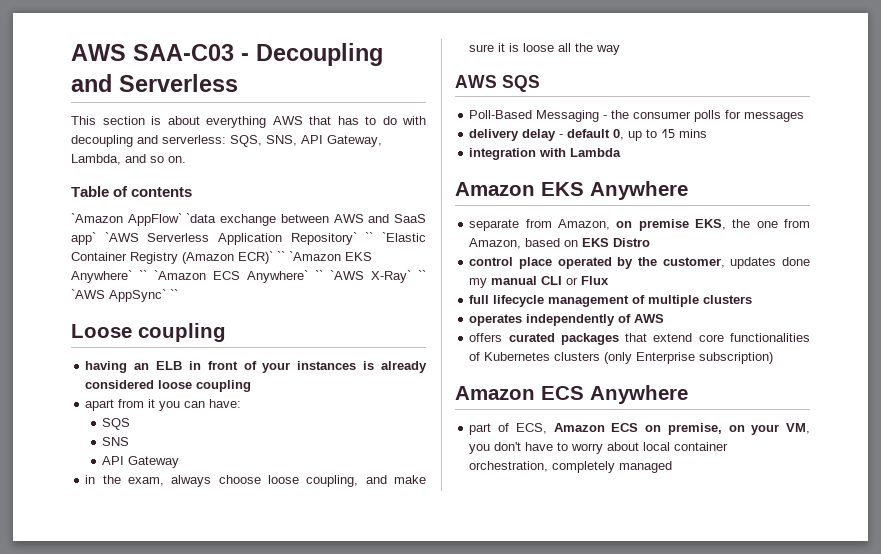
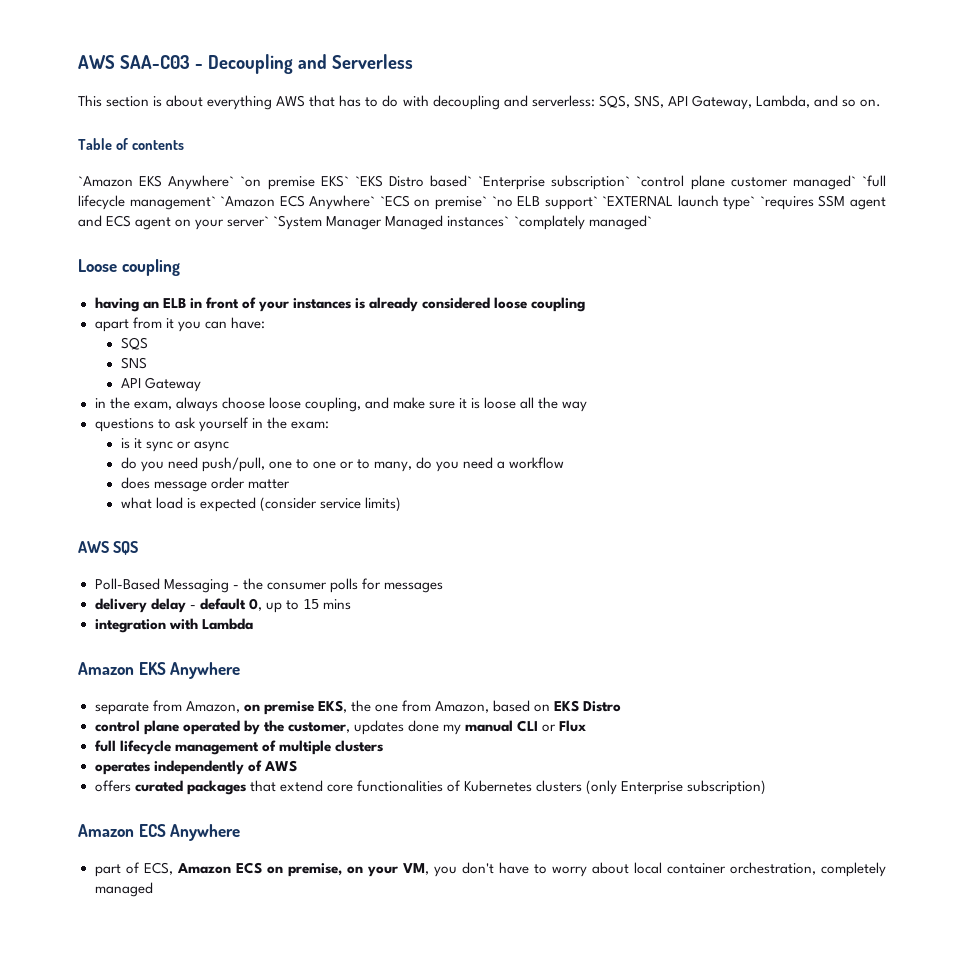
- `Amazon AppFlow` `data exchange between AWS and SaaS app` `AWS Serverless Application Repository` `` `Elastic Container Registry (Amazon ECR)` `` `Amazon EKS Anywhere` `` `Amazon ECS Anywhere` `` `AWS X-Ray` `` `AWS AppSync` ``
+ `Amazon EKS Anywhere` `on premise EKS` `EKS Distro based` `Enterprise subscription` `control plane customer managed` `full lifecycle management` `Amazon ECS Anywhere` `ECS on premise` `no ELB support` `EXTERNAL launch type` `requires SSM agent and ECS agent on your server` `System Manager Managed instances` `complately managed`
+ questions to ask yourself in the exam:
+ is it sync or async
+ do you need push/pull, one to one or to many, do you need a workflow
+ does message order matter
+ what load is expected (consider service limits)
- control place operated by the customer, updates done my manual CLI or Flux
+ control plane operated by the customer, updates done my manual CLI or Flux

